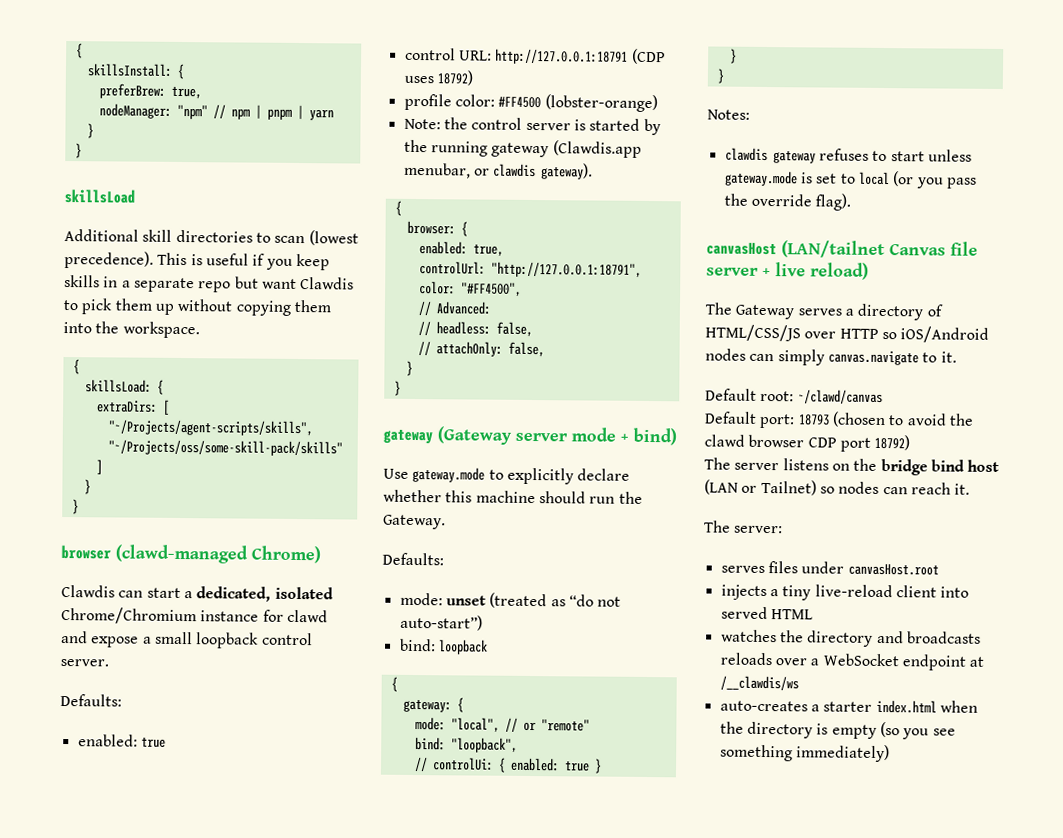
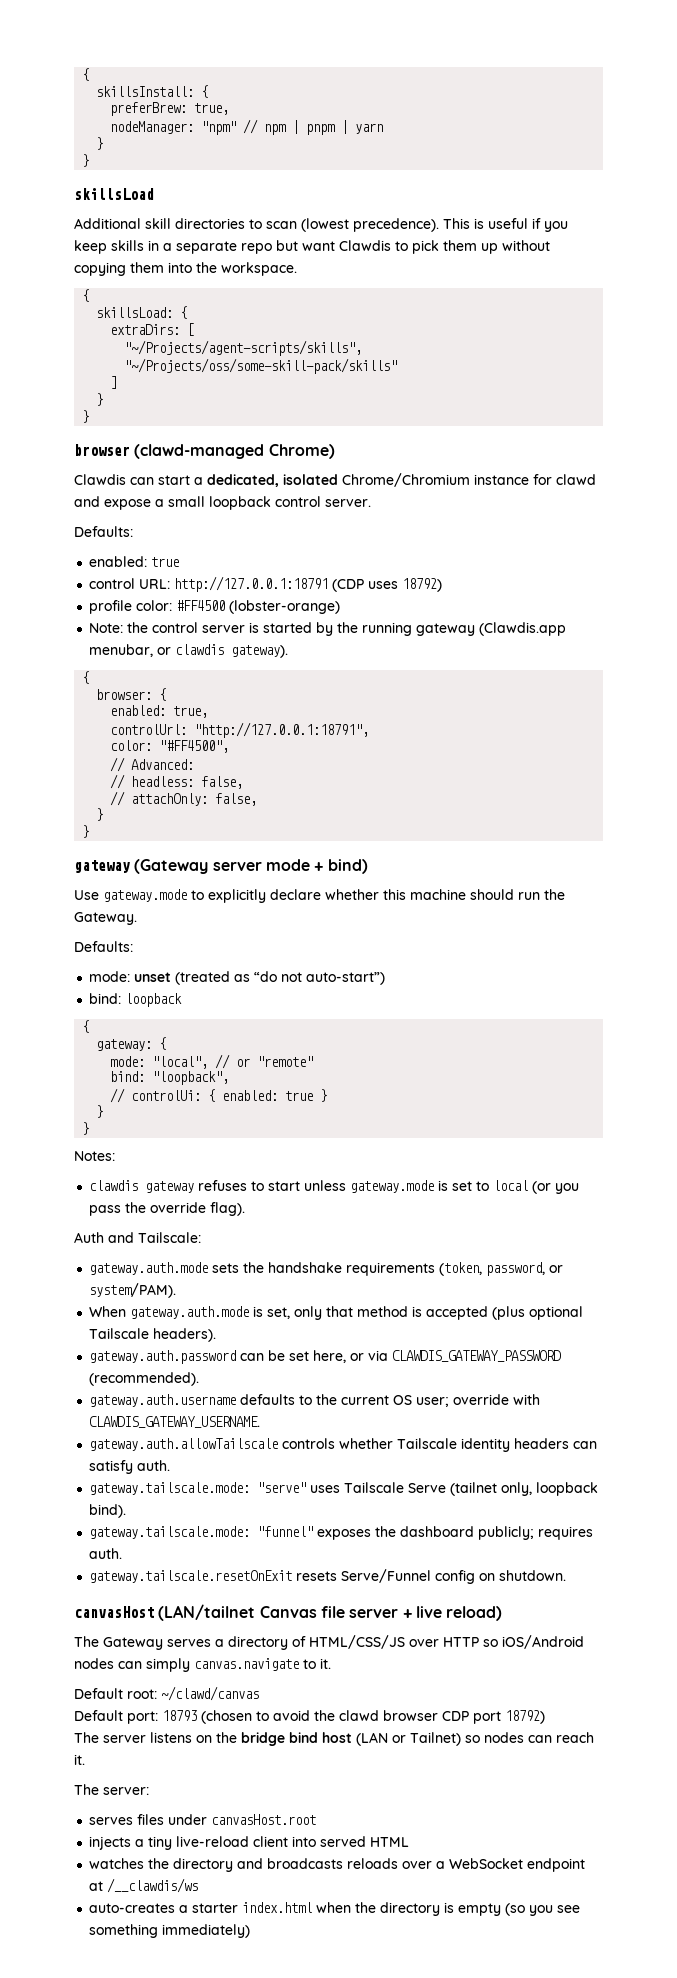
+ Auth and Tailscale:
+ gateway.auth.mode sets the handshake requirements (token, password, or system/PAM).
+ When gateway.auth.mode is set, only that method is accepted (plus optional Tailscale headers).
+ gateway.auth.password can be set here, or via CLAWDIS_GATEWAY_PASSWORD (recommended).
+ gateway.auth.username defaults to the current OS user; override with CLAWDIS_GATEWAY_USERNAME.
+ gateway.auth.allowTailscale controls whether Tailscale identity headers can satisfy auth.
+ gateway.tailscale.mode: "serve" uses Tailscale Serve (tailnet only, loopback bind).
+ gateway.tailscale.mode: "funnel" exposes the dashboard publicly; requires auth.
+ gateway.tailscale.resetOnExit resets Serve/Funnel config on shutdown.

